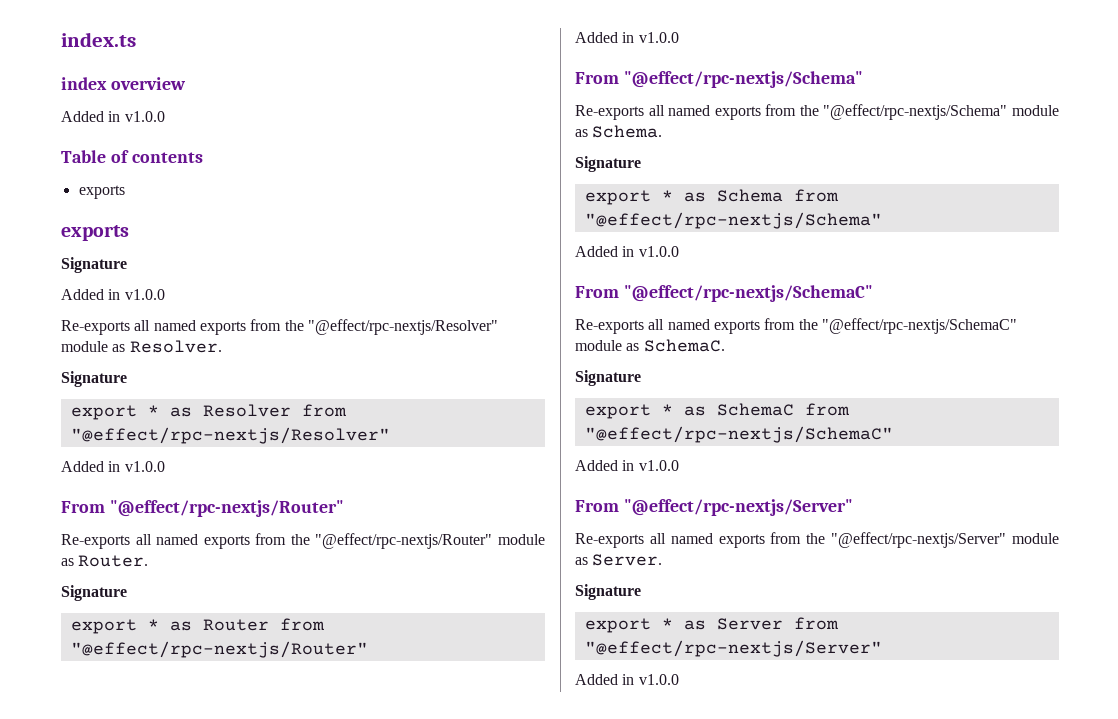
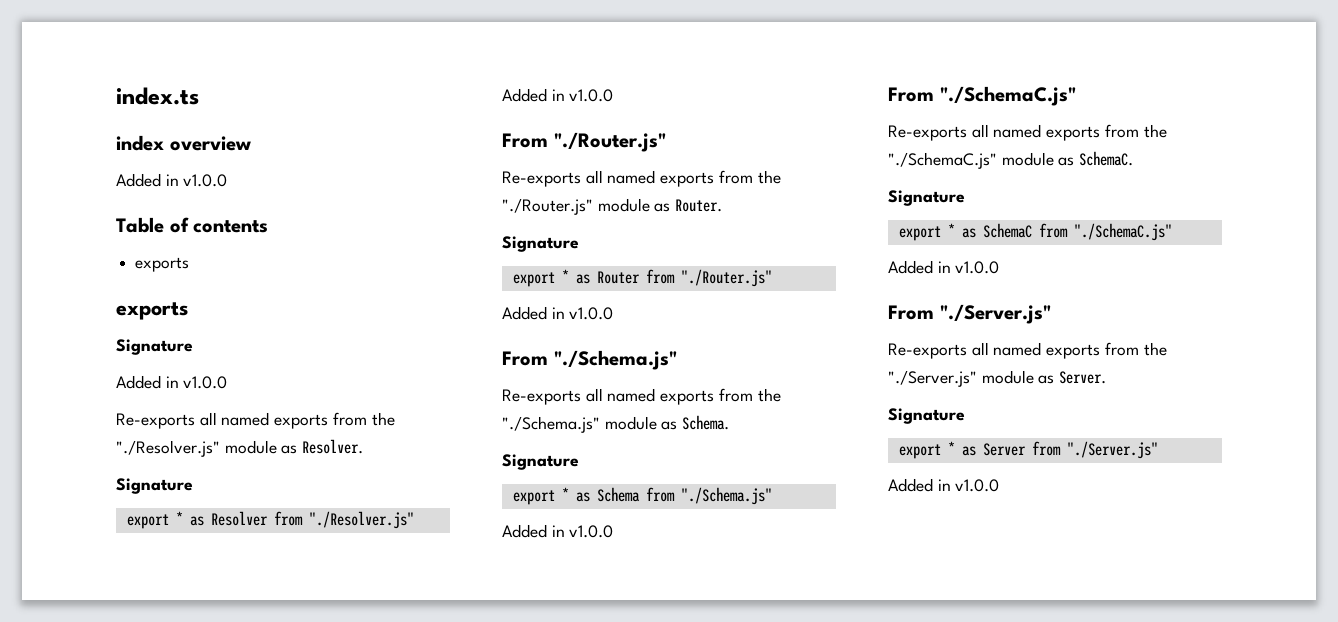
- Re-exports all named exports from the "@effect/rpc-nextjs/Resolver" module as Resolver.
+ Re-exports all named exports from the "./Resolver.js" module as Resolver.
- export * as Resolver from "@effect/rpc-nextjs/Resolver"
+ export * as Resolver from "./Resolver.js"
  Added in v1.0.0
- From "@effect/rpc-nextjs/Router"
- Re-exports all named exports from the "@effect/rpc-nextjs/Router" module as Router.
+ From "./Router.js"
+ Re-exports all named exports from the "./Router.js" module as Router.
- export * as Router from "@effect/rpc-nextjs/Router"
+ export * as Router from "./Router.js"
  Added in v1.0.0
- From "@effect/rpc-nextjs/Schema"
- Re-exports all named exports from the "@effect/rpc-nextjs/Schema" module as Schema.
+ From "./Schema.js"
+ Re-exports all named exports from the "./Schema.js" module as Schema.
- export * as Schema from "@effect/rpc-nextjs/Schema"
+ export * as Schema from "./Schema.js"
  Added in v1.0.0
- From "@effect/rpc-nextjs/SchemaC"
- Re-exports all named exports from the "@effect/rpc-nextjs/SchemaC" module as SchemaC.
+ From "./SchemaC.js"
+ Re-exports all named exports from the "./SchemaC.js" module as SchemaC.
- export * as SchemaC from "@effect/rpc-nextjs/SchemaC"
+ export * as SchemaC from "./SchemaC.js"
  Added in v1.0.0
- From "@effect/rpc-nextjs/Server"
- Re-exports all named exports from the "@effect/rpc-nextjs/Server" module as Server.
+ From "./Server.js"
+ Re-exports all named exports from the "./Server.js" module as Server.
- export * as Server from "@effect/rpc-nextjs/Server"
+ export * as Server from "./Server.js"

